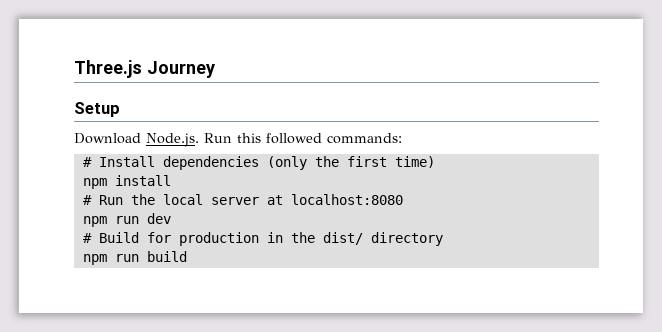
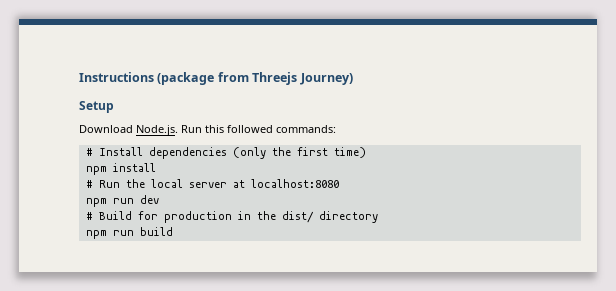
- Three.js Journey
+ Instructions (package from Threejs Journey)

